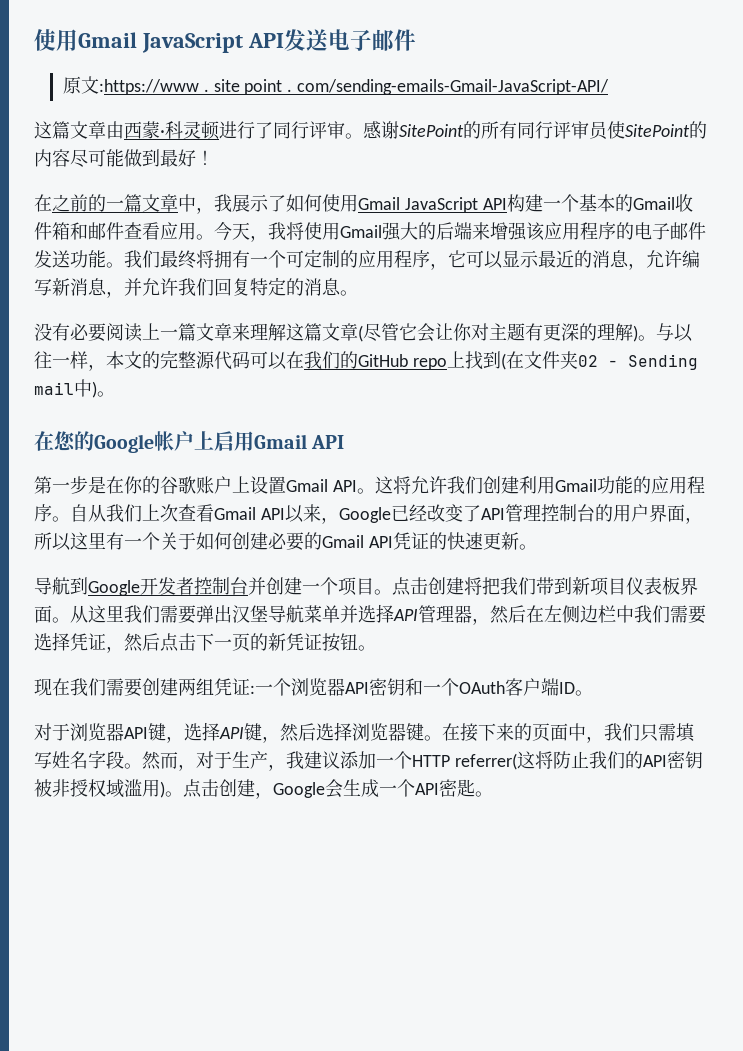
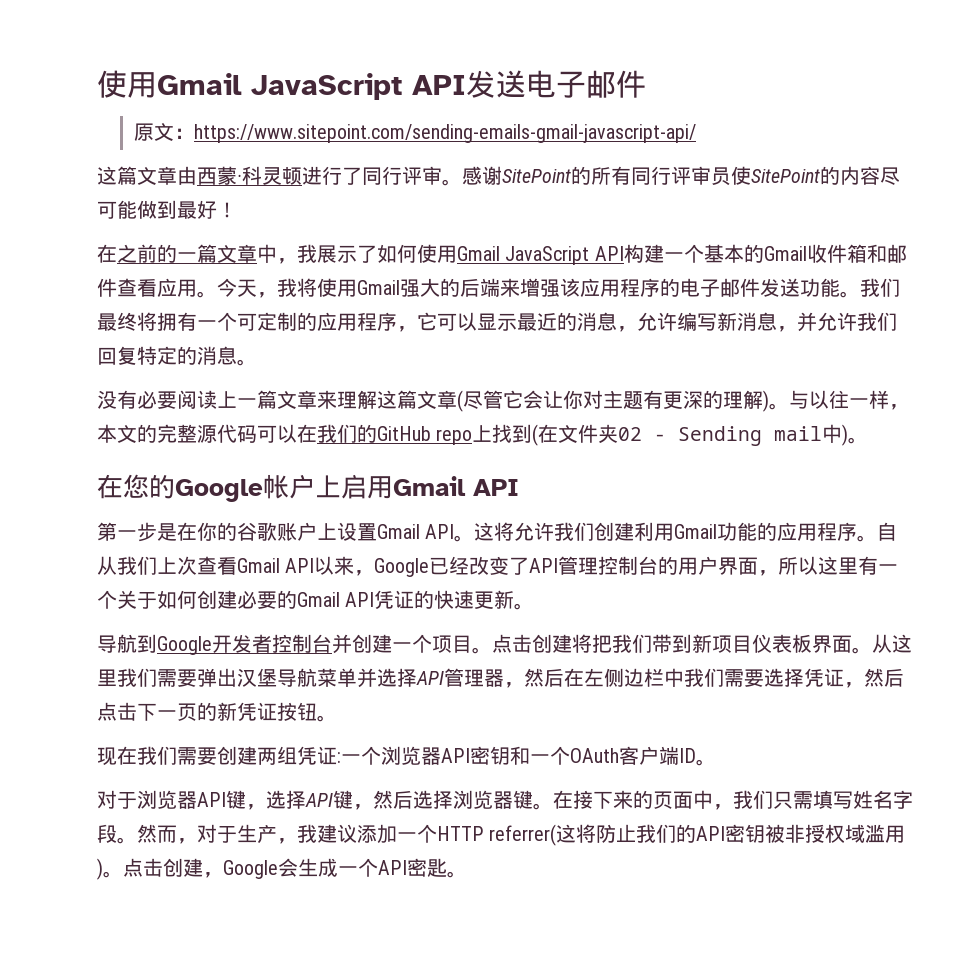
- 原文:https://www . site point . com/sending-emails-Gmail-JavaScript-API/
+ 原文：https://www.sitepoint.com/sending-emails-gmail-javascript-api/

